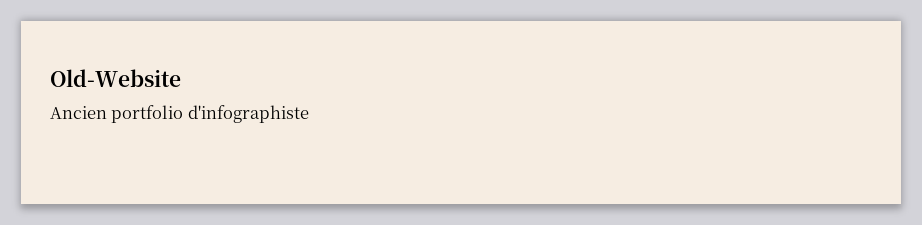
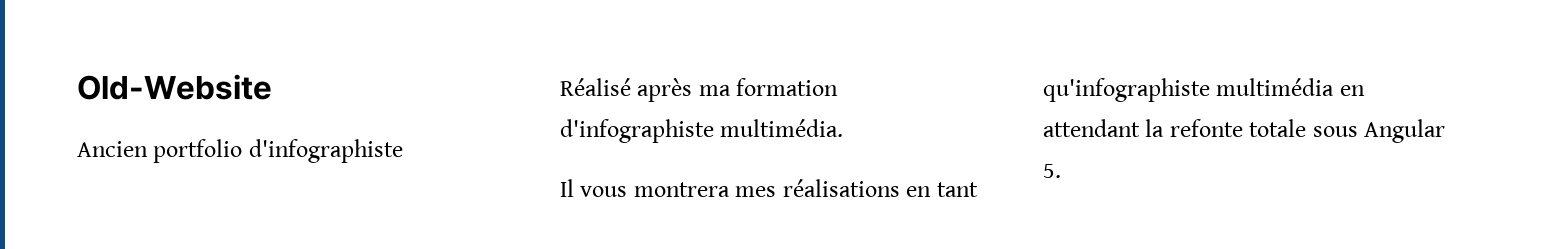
+ Réalisé après ma formation d'infographiste multimédia.
+ Il vous montrera mes réalisations en tant qu'infographiste multimédia en attendant la refonte totale sous Angular 5.

